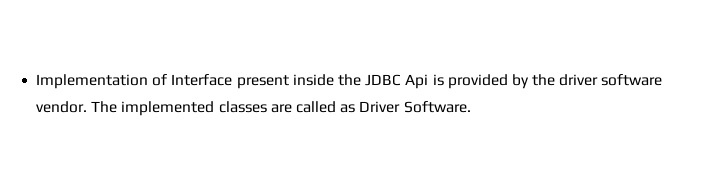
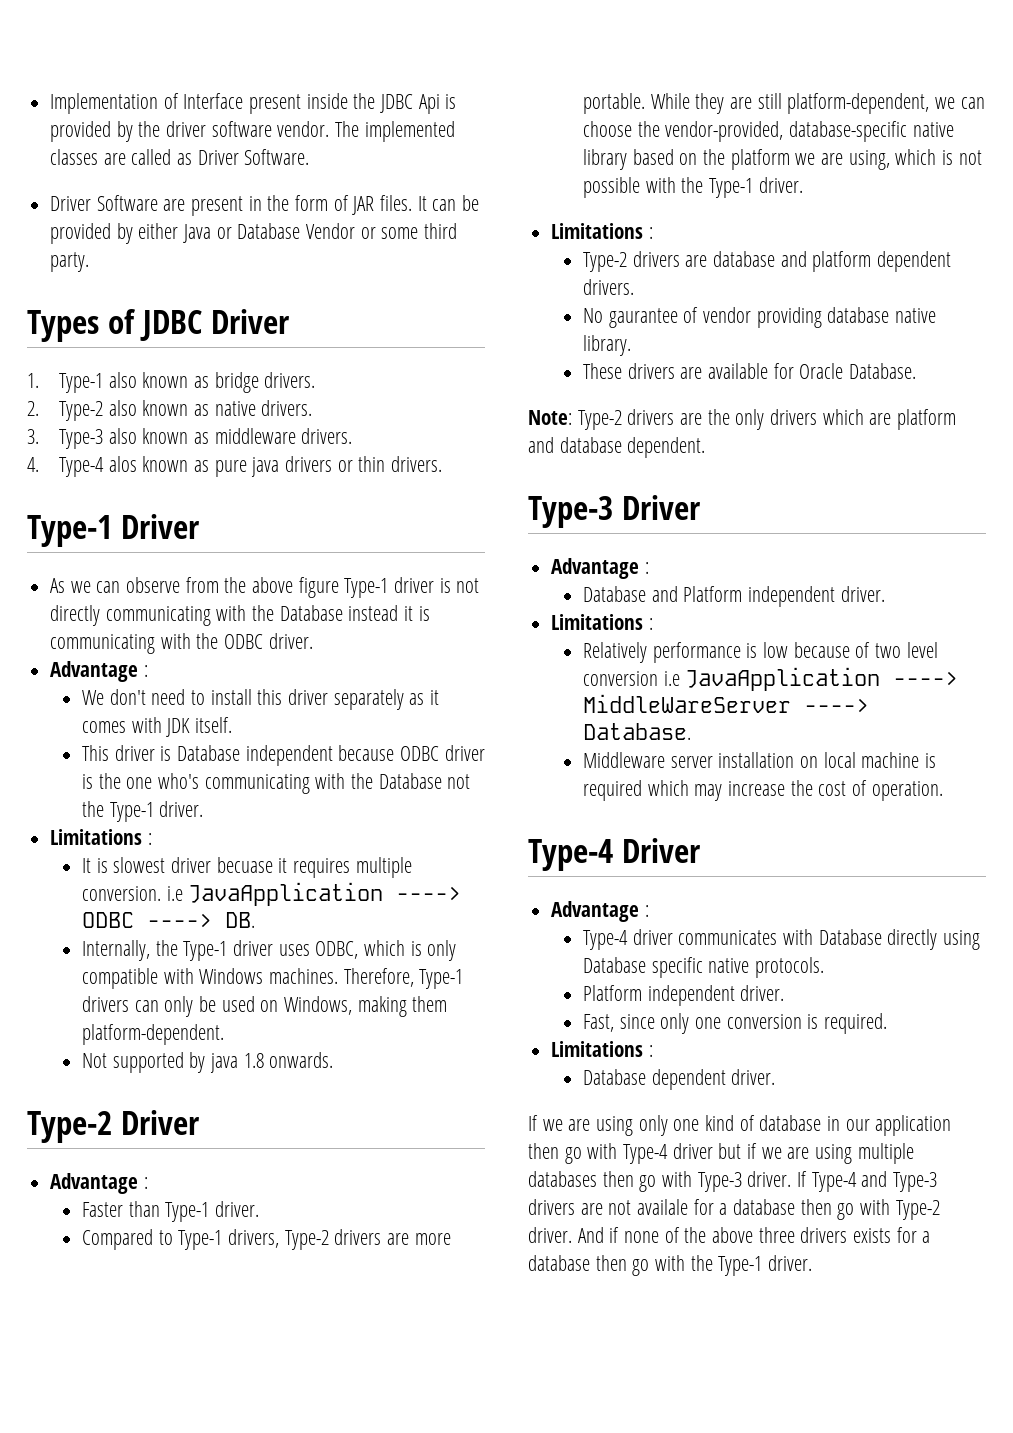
+ Driver Software are present in the form of JAR files. It can be provided by either Java or Database Vendor or some third party.
+ Types of JDBC Driver
+ 1. Type-1 also known as bridge drivers.
+ 2. Type-2 also known as native drivers.
+ 3. Type-3 also known as middleware drivers.
+ 4. Type-4 alos known as pure java drivers or thin drivers.
+ Type-1 Driver
+ As we can observe from the above figure Type-1 driver is not directly communicating with the Database instead it is communicating with the ODBC driver.
+ Advantage :
+ We don't need to install this driver separately as it comes with JDK itself.
+ This driver is Database independent because ODBC driver is the one who's communicating with the Database not the Type-1 driver.
+ Limitations :
+ It is slowest driver becuase it requires multiple conversion. i.e JavaApplication ----> ODBC ----> DB.
+ Internally, the Type-1 driver uses ODBC, which is only compatible with Windows machines. Therefore, Type-1 drivers can only be used on Windows, making them platform-dependent.
+ Not supported by java 1.8 onwards.
+ Type-2 Driver
+ Advantage :
+ Faster than Type-1 driver.
+ Compared to Type-1 drivers, Type-2 drivers are more portable. While they are still platform-dependent, we can choose the vendor-provided, database-specific native library based on the platform we are using, which is not possible with the Type-1 driver.
+ Limitations :
+ Type-2 drivers are database and platform dependent drivers.
+ No gaurantee of vendor providing database native library.
+ These drivers are available for Oracle Database.
+ Note: Type-2 drivers are the only drivers which are platform and database dependent.
+ Type-3 Driver
+ Advantage :
+ Database and Platform independent driver.
+ Limitations :
+ Relatively performance is low because of two level conversion i.e JavaApplication ----> MiddleWareServer ----> Database.
+ Middleware server installation on local machine is required which may increase the cost of operation.
+ Type-4 Driver
+ Advantage :
+ Type-4 driver communicates with Database directly using Database specific native protocols.
+ Platform independent driver.
+ Fast, since only one conversion is required.
+ Limitations :
+ Database dependent driver.
+ If we are using only one kind of database in our application then go with Type-4 driver but if we are using multiple databases then go with Type-3 driver. If Type-4 and Type-3 drivers are not availale for a database then go with Type-2 driver. And if none of the above three drivers exists for a database then go with the Type-1 driver.

